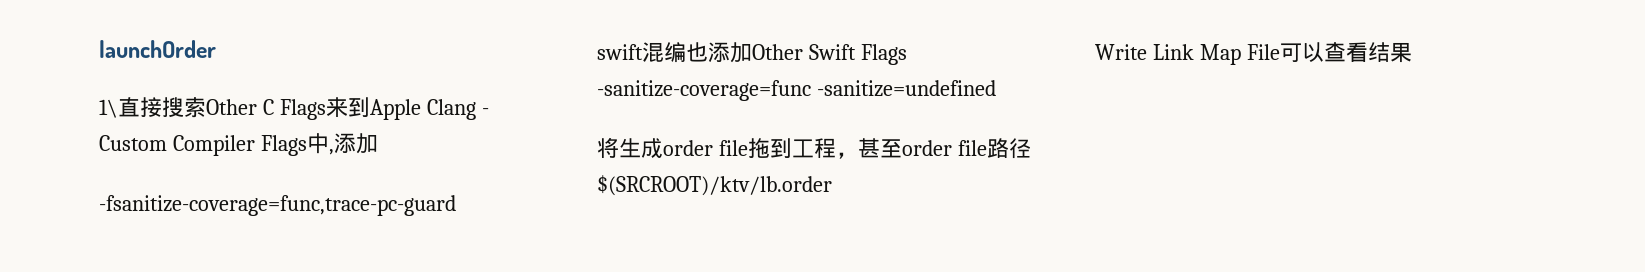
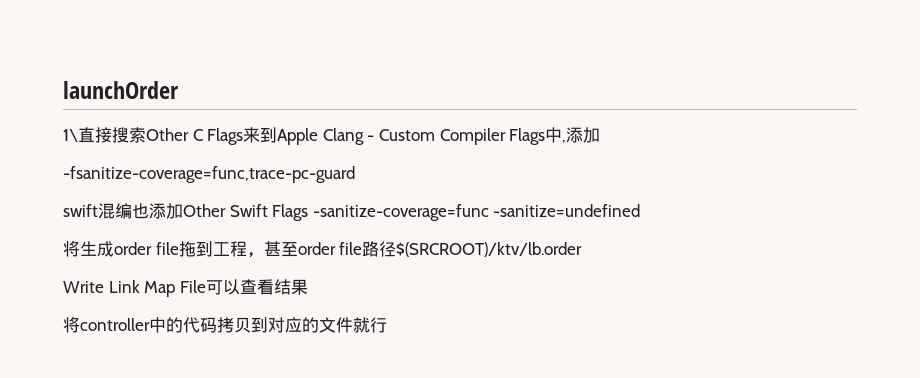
+ 将controller中的代码拷贝到对应的文件就行

